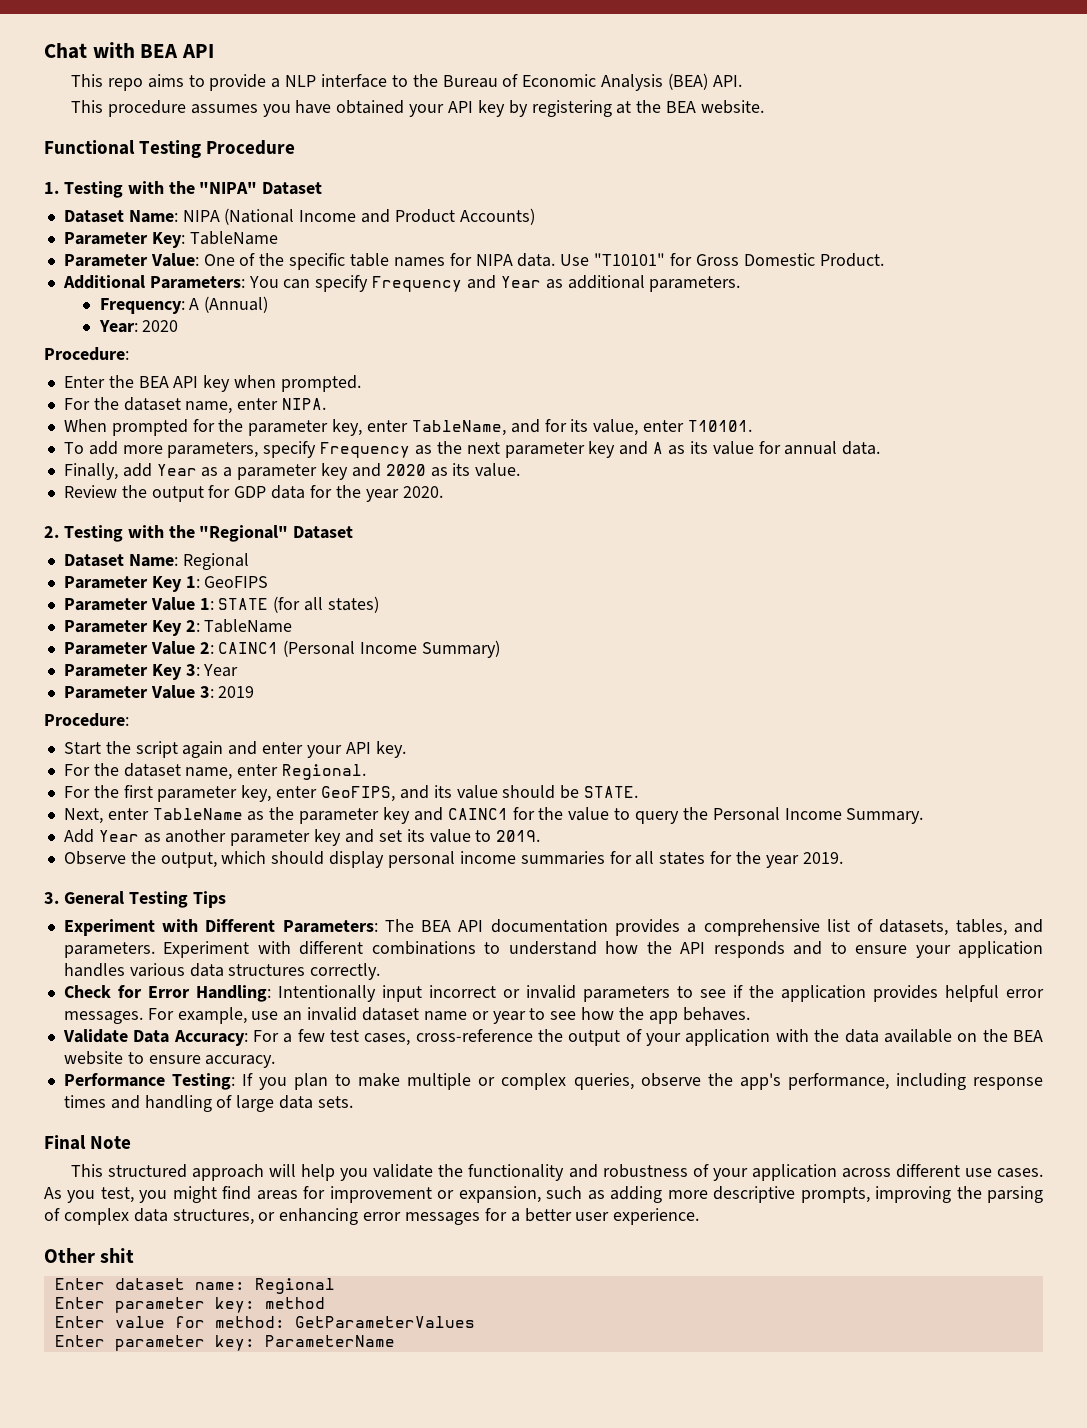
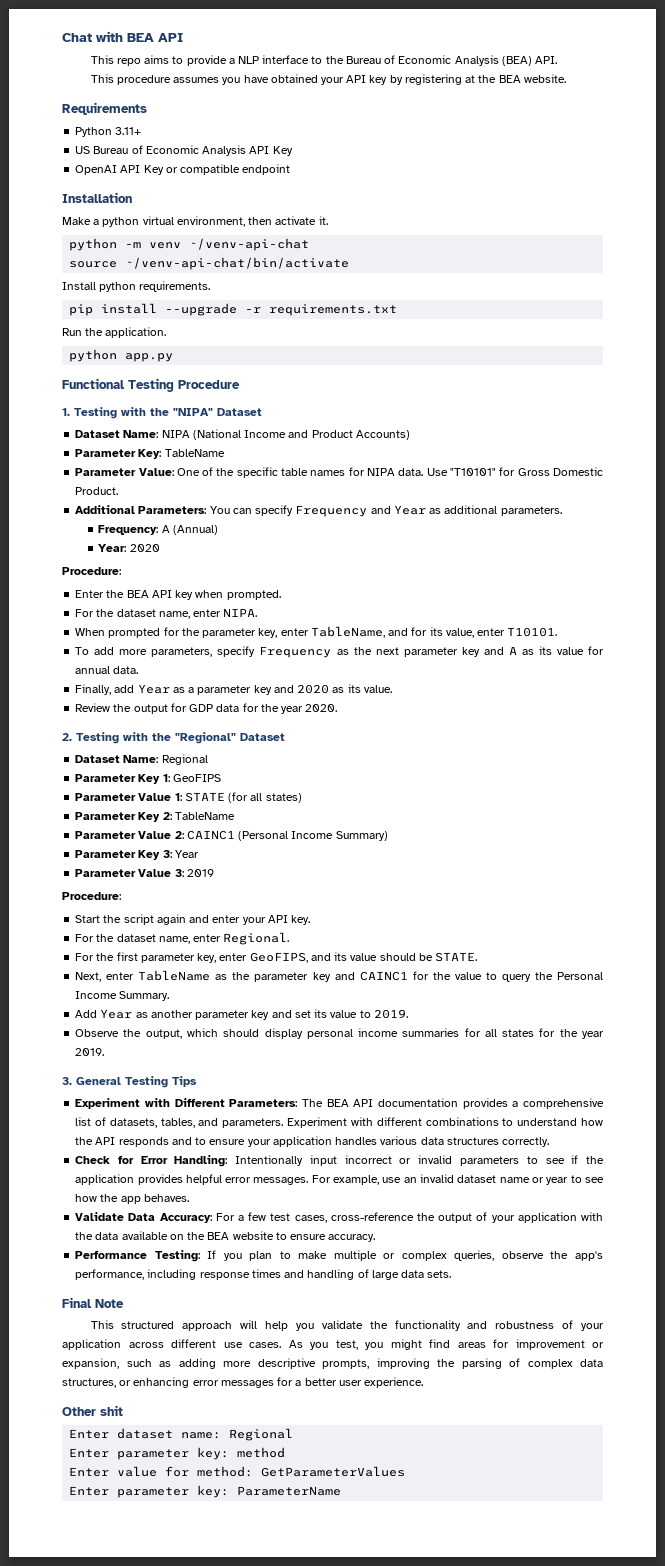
+ Requirements
+ Python 3.11+
+ US Bureau of Economic Analysis API Key
+ OpenAI API Key or compatible endpoint
+ Installation
+ Make a python virtual environment, then activate it.
+ python -m venv ~/venv-api-chat
+ source ~/venv-api-chat/bin/activate
+ Install python requirements.
+ pip install --upgrade -r requirements.txt
+ Run the application.
+ python app.py

